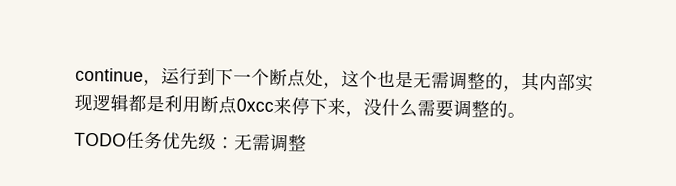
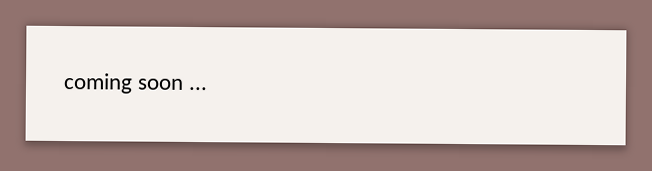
- continue，运行到下一个断点处，这个也是无需调整的，其内部实现逻辑都是利用断点0xcc来停下来，没什么需要调整的。
- TODO任务优先级：无需调整
+ coming soon ...

